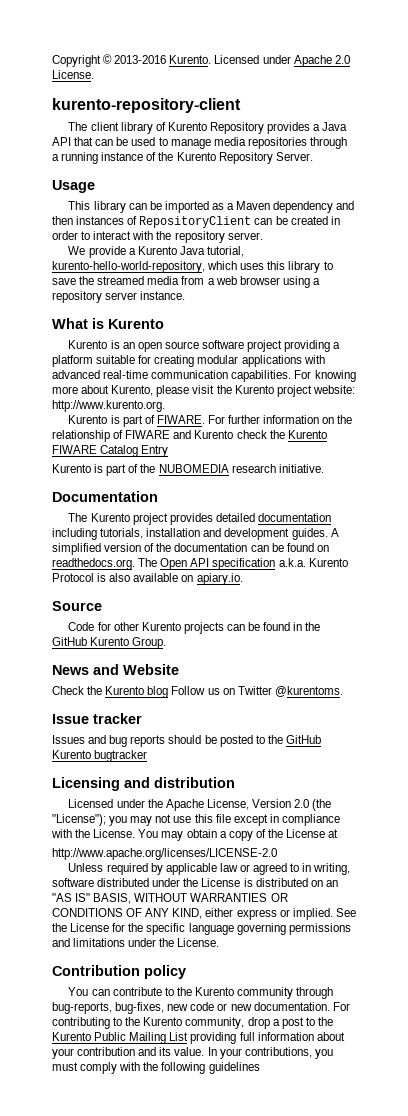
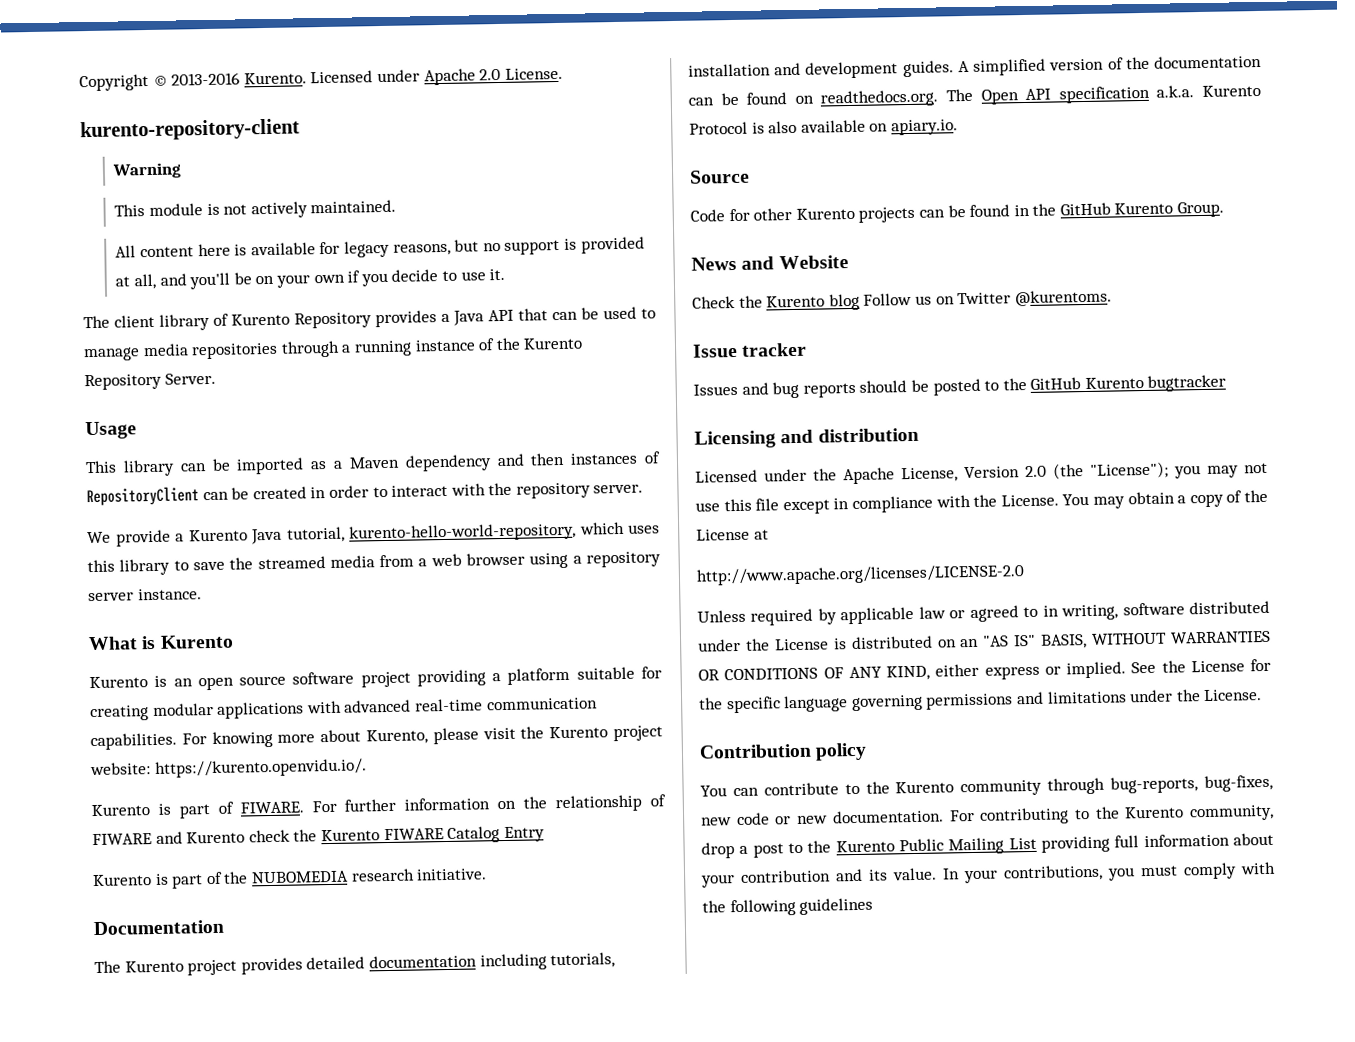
+ Warning
+ This module is not actively maintained.
+ All content here is available for legacy reasons, but no support is provided at all, and you'll be on your own if you decide to use it.
- For knowing more about Kurento, please visit the Kurento project website: http://www.kurento.org.
+ For knowing more about Kurento, please visit the Kurento project website: https://kurento.openvidu.io/.

